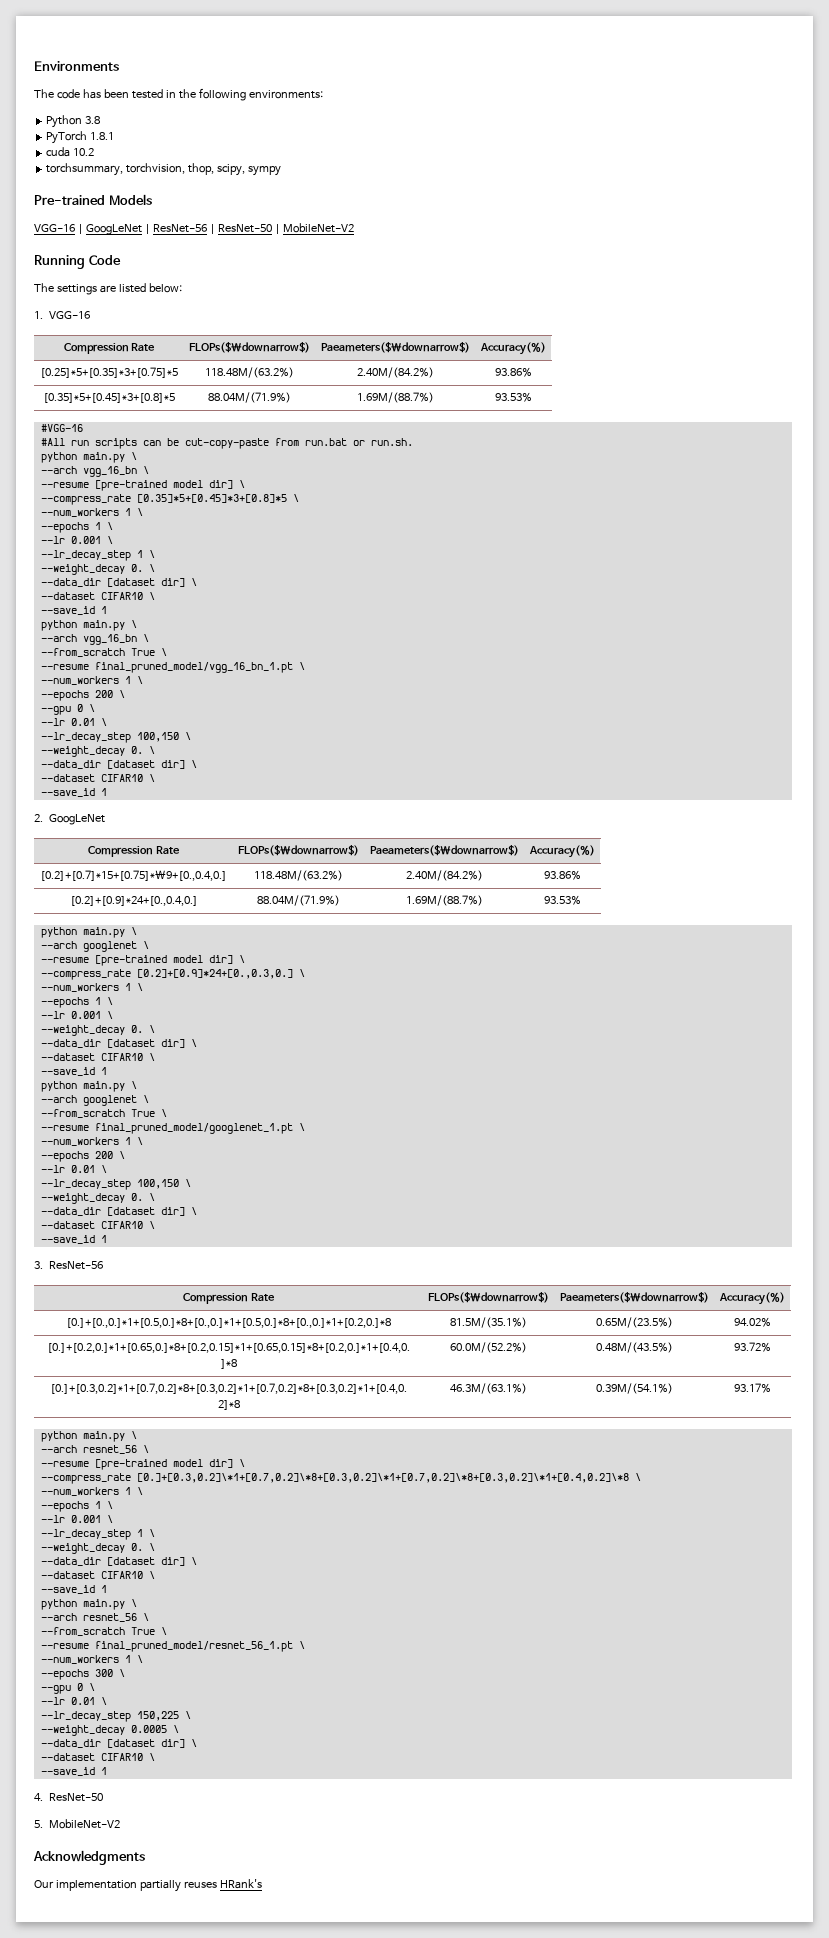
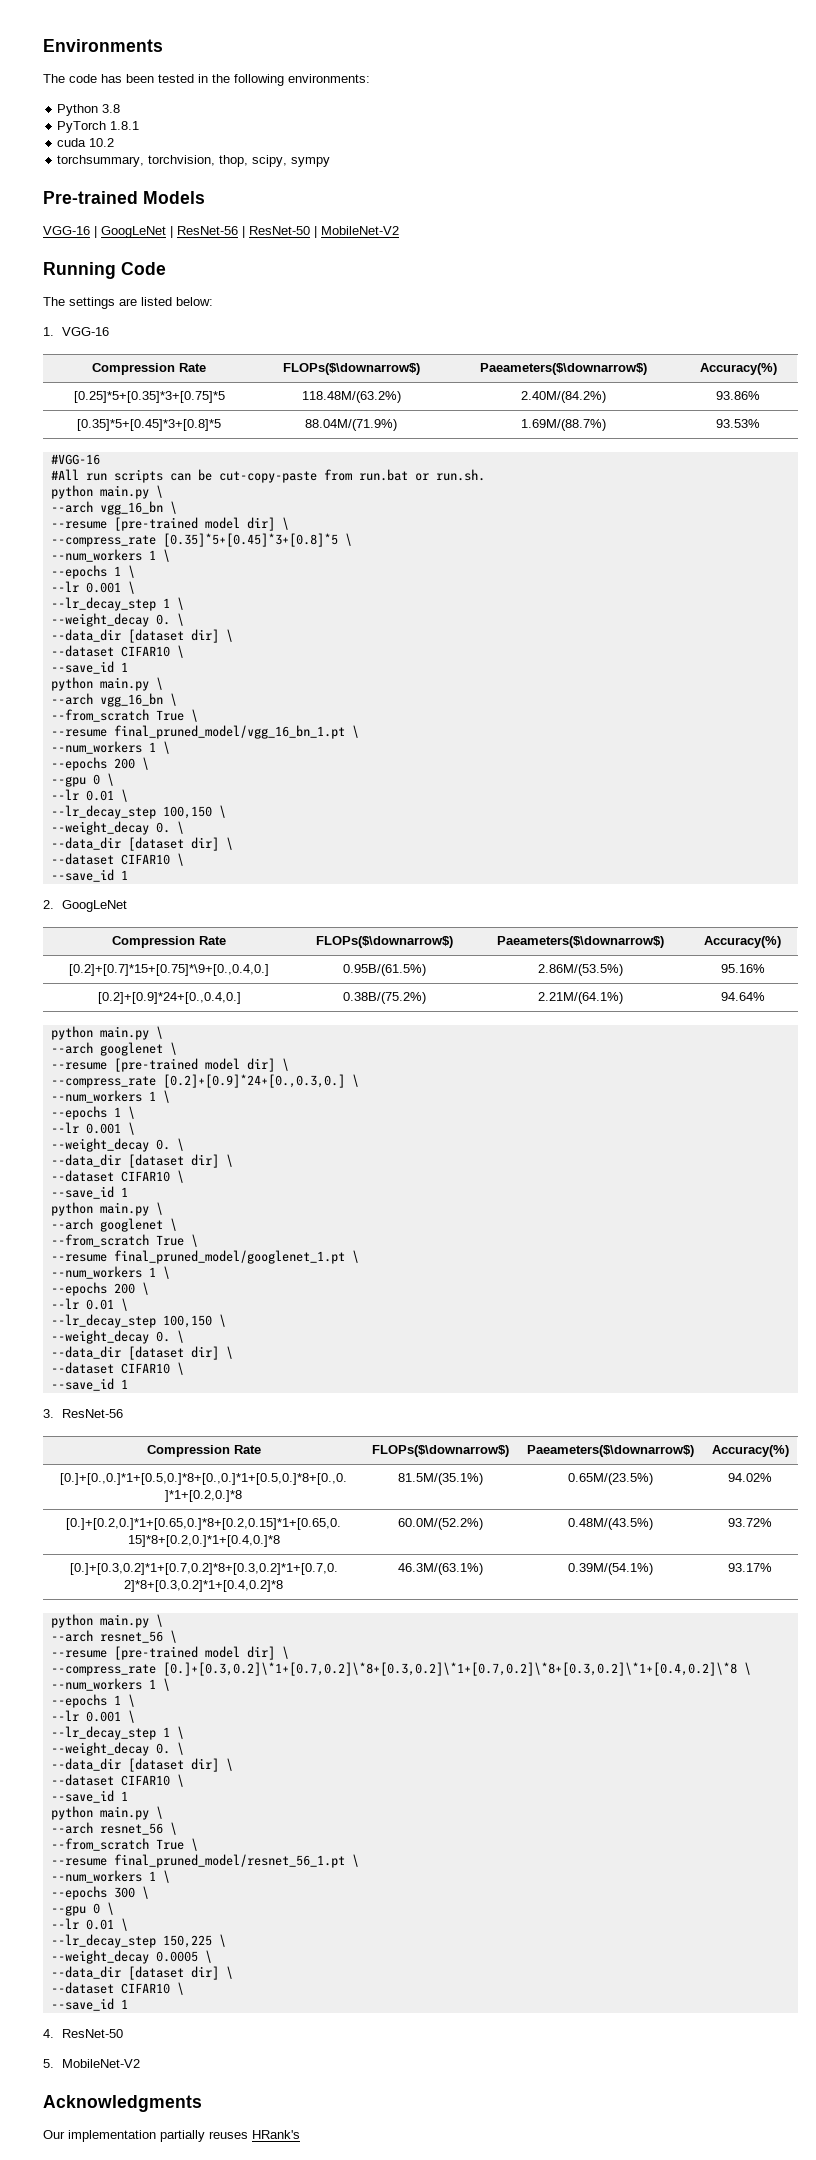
- [0.2]+[0.7]*15+[0.75]*\9+[0.,0.4,0.] | 118.48M/(63.2%) | 2.40M/(84.2%) | 93.86%
- [0.2]+[0.9]*24+[0.,0.4,0.] | 88.04M/(71.9%) | 1.69M/(88.7%) | 93.53%
+ [0.2]+[0.7]*15+[0.75]*\9+[0.,0.4,0.] | 0.95B/(61.5%) | 2.86M/(53.5%) | 95.16%
+ [0.2]+[0.9]*24+[0.,0.4,0.] | 0.38B/(75.2%) | 2.21M/(64.1%) | 94.64%

